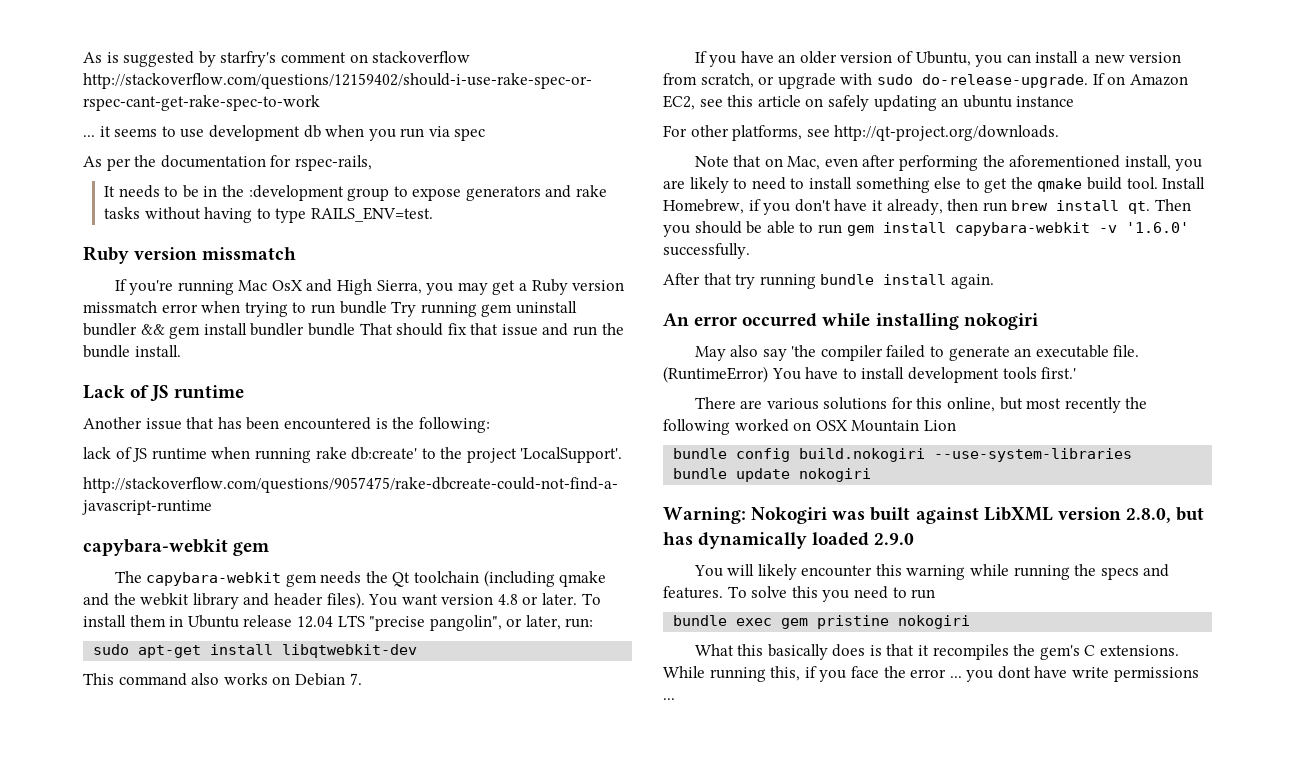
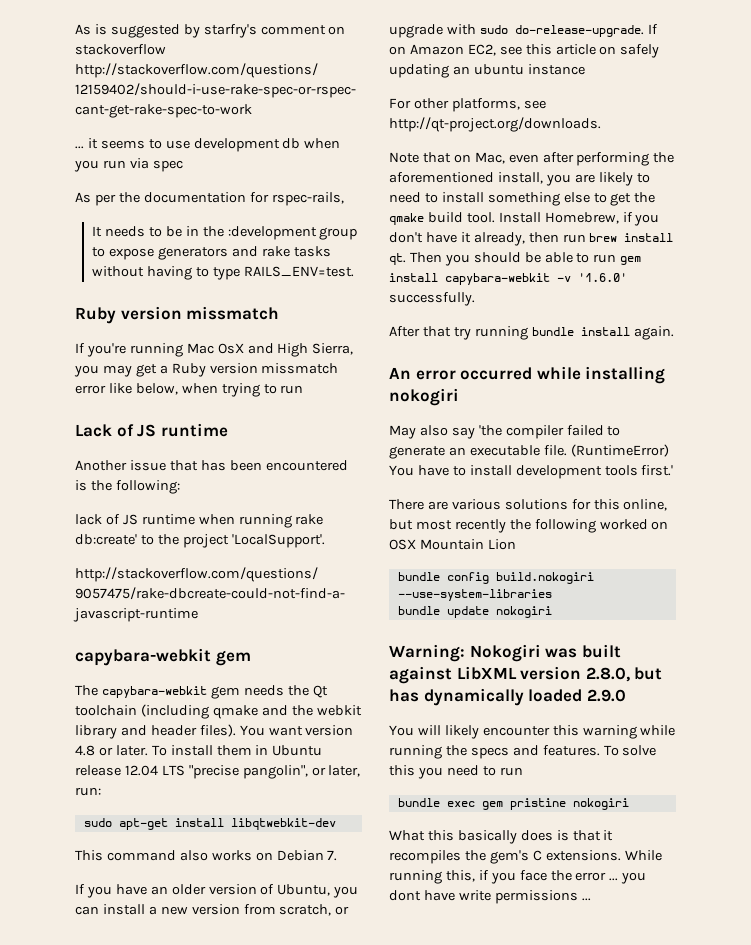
- If you're running Mac OsX and High Sierra, you may get a Ruby version missmatch error when trying to run bundle Try running gem uninstall bundler && gem install bundler bundle That should fix that issue and run the bundle install.
+ If you're running Mac OsX and High Sierra, you may get a Ruby version missmatch error like below, when trying to run

